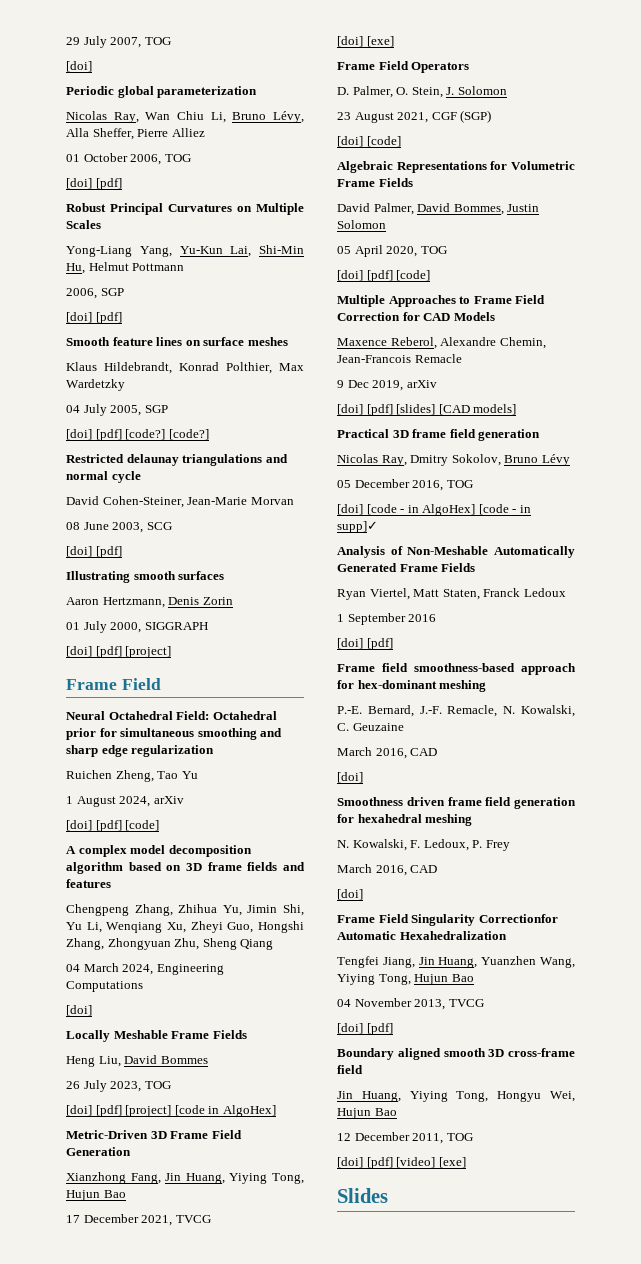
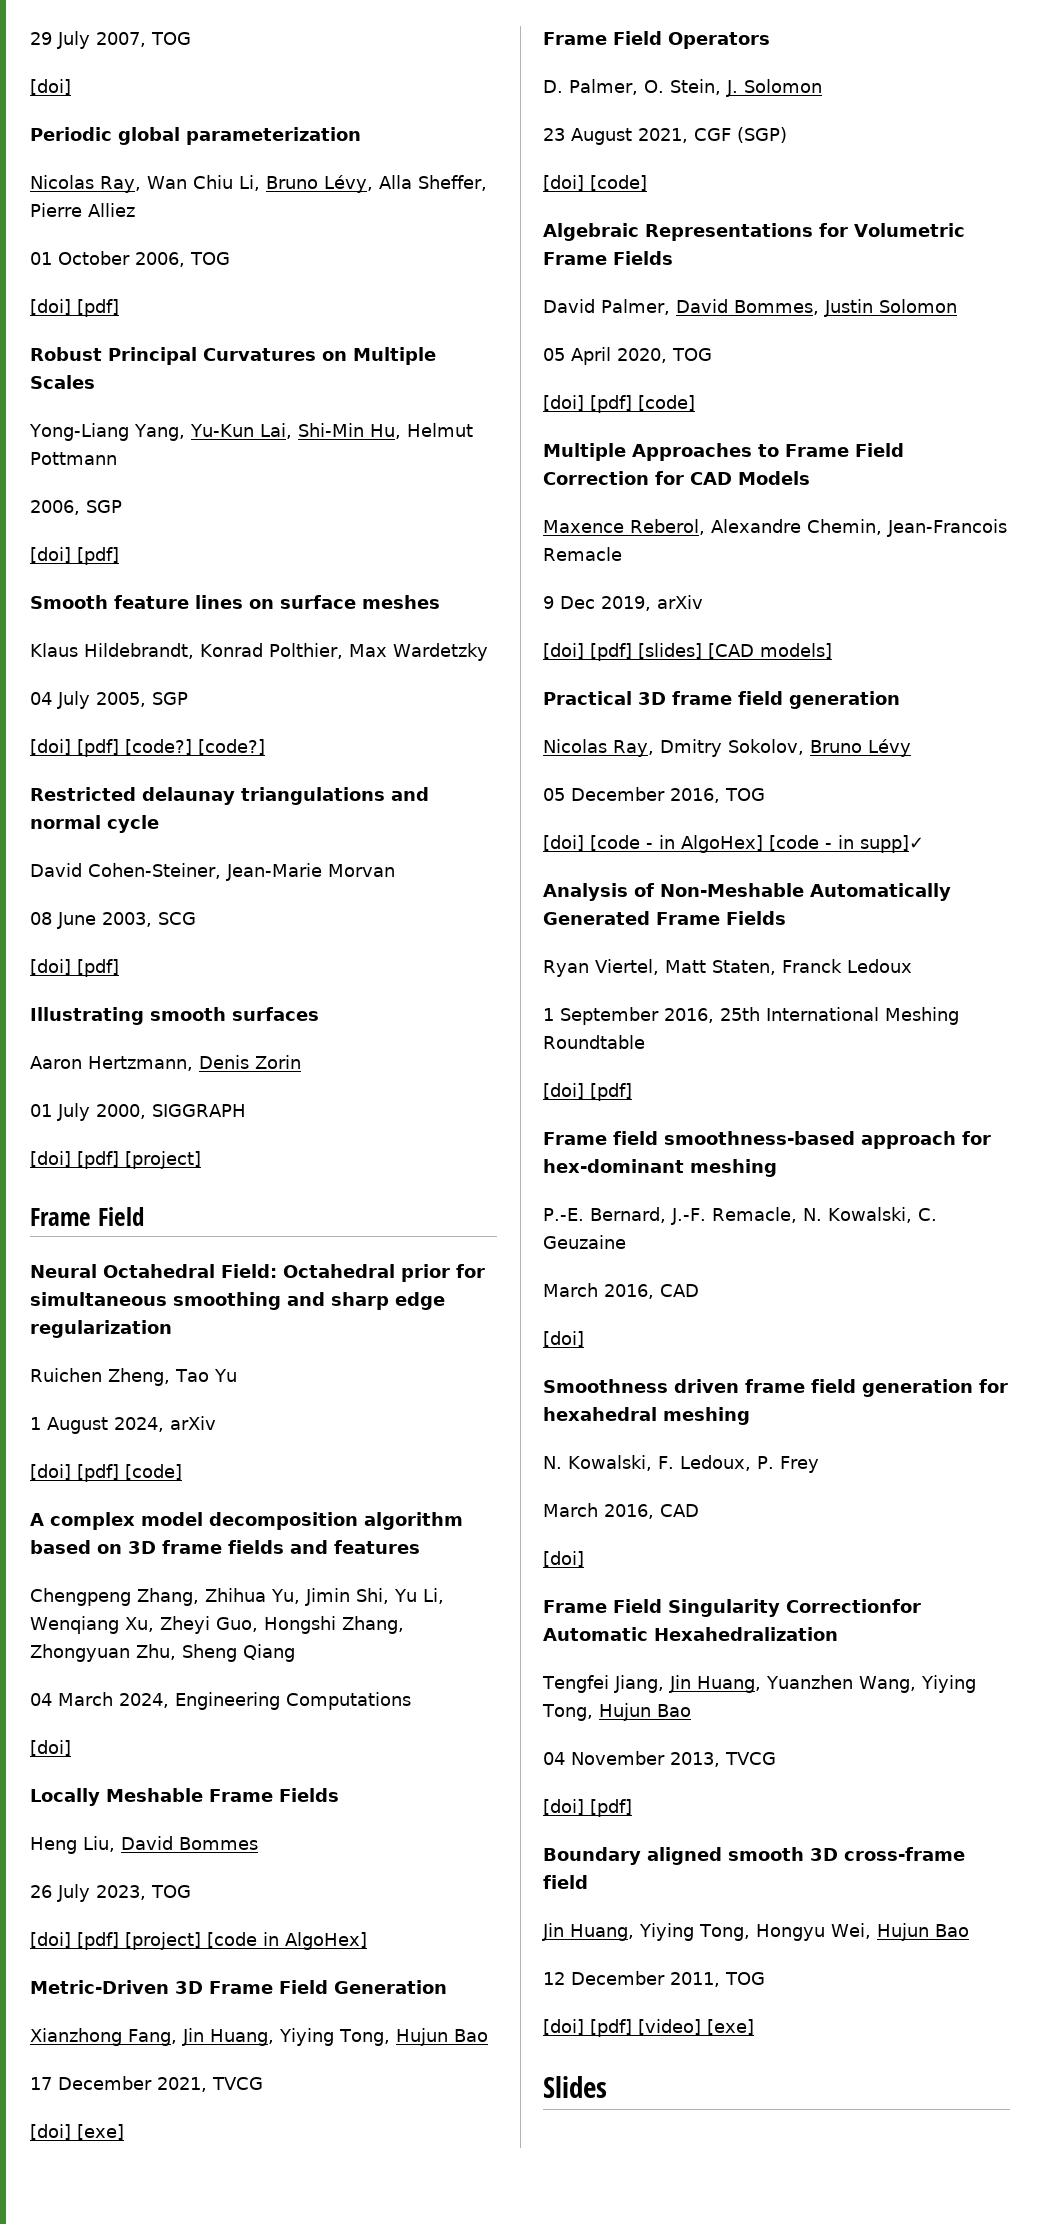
- 1 September 2016
+ 1 September 2016, 25th International Meshing Roundtable

